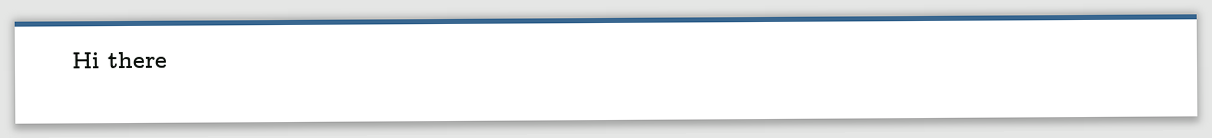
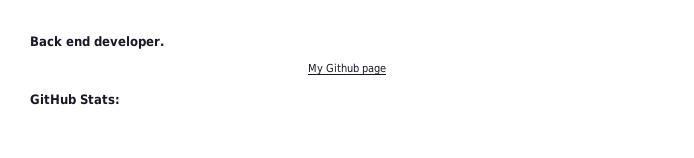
- Hi there
+ Back end developer.
+ My Github page
+ GitHub Stats:

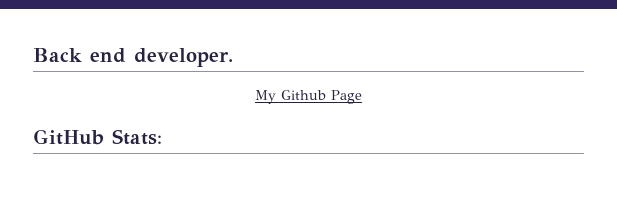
- My Github page
+ My Github Page

